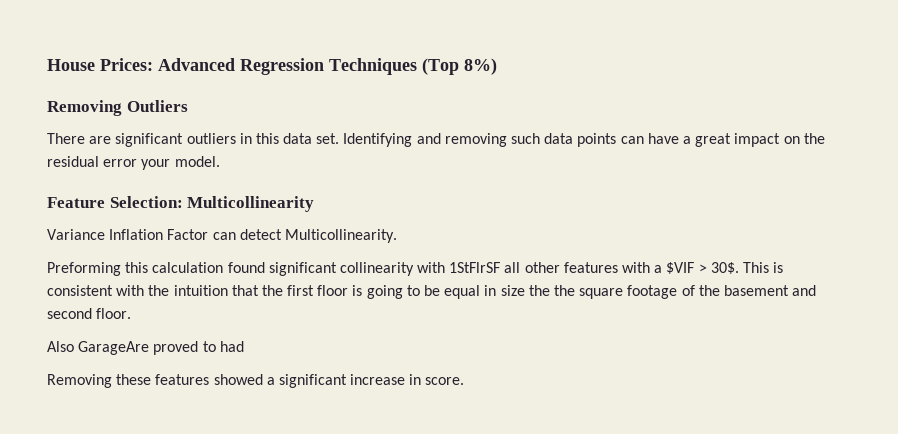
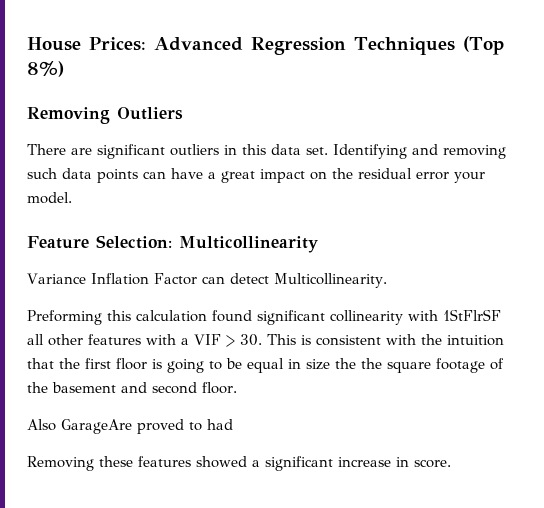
- Preforming this calculation found significant collinearity with 1StFlrSF all other features with a $VIF > 30$. This is consistent with the intuition that the first floor is going to be equal in size the the square footage of the basement and second floor.
+ Preforming this calculation found significant collinearity with 1StFlrSF all other features with a VIF > 30. This is consistent with the intuition that the first floor is going to be equal in size the the square footage of the basement and second floor.

